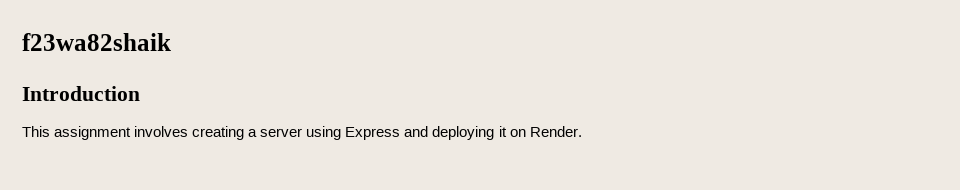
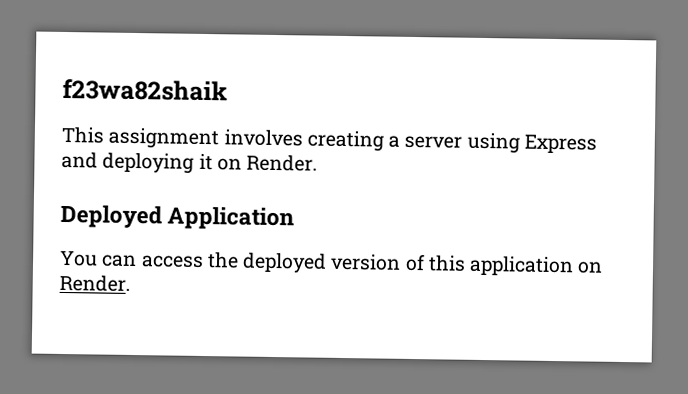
- Introduction
+ Deployed Application
+ You can access the deployed version of this application on Render.

